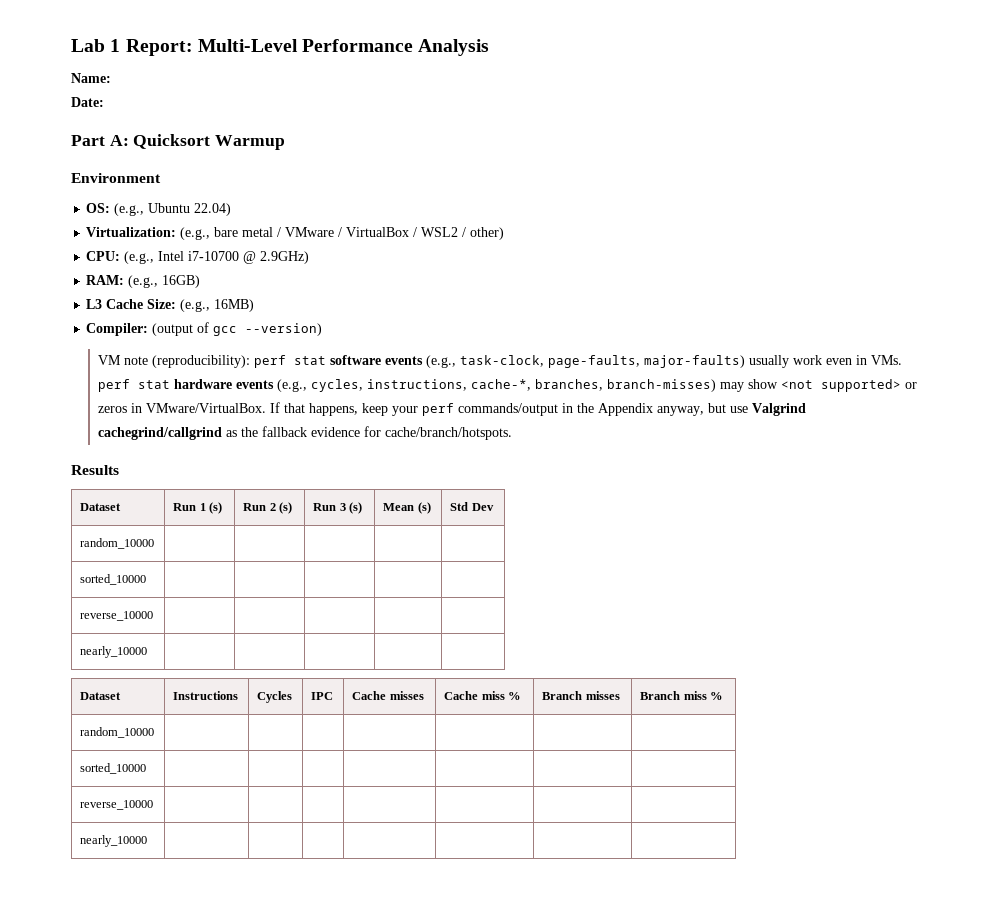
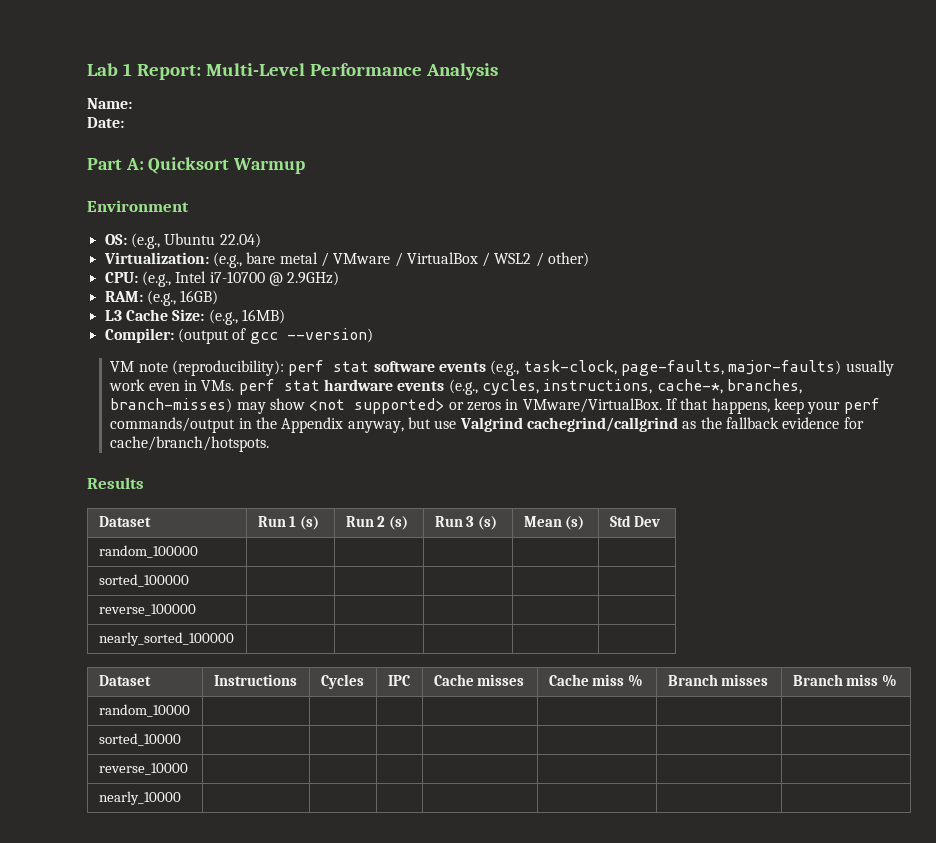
  Dataset | Run 1 (s) | Run 2 (s) | Run 3 (s) | Mean (s) | Std Dev
- random_10000 | | | | |
- sorted_10000 | | | | |
- reverse_10000 | | | | |
- nearly_10000 | | | | |
+ random_100000 | | | | |
+ sorted_100000 | | | | |
+ reverse_100000 | | | | |
+ nearly_sorted_100000 | | | | |

